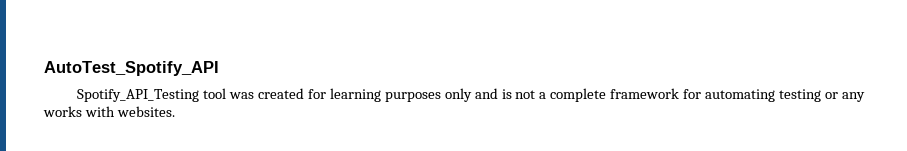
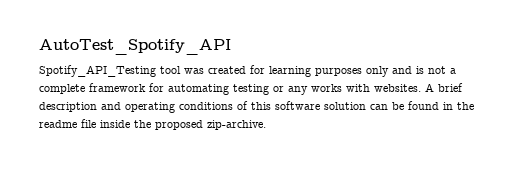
+ A brief description and operating conditions of this software solution can be found in the readme file inside the proposed zip-archive.

